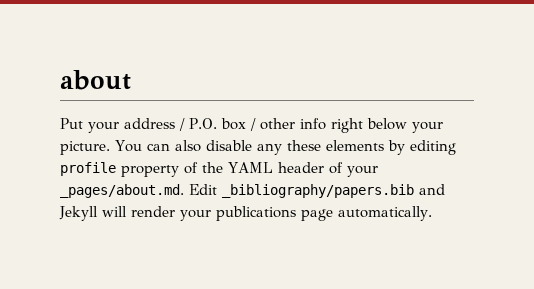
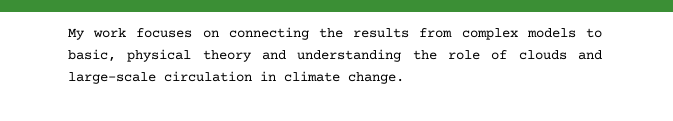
- about
- Put your address / P.O. box / other info right below your picture. You can also disable any these elements by editing profile property of the YAML header of your _pages/about.md. Edit _bibliography/papers.bib and Jekyll will render your publications page automatically.
+ My work focuses on connecting the results from complex models to basic, physical theory and understanding the role of clouds and large-scale circulation in climate change.

